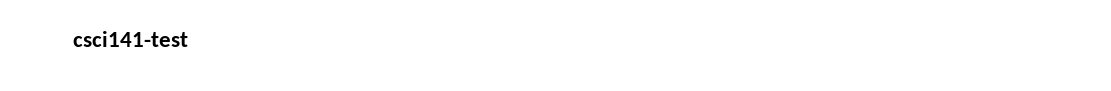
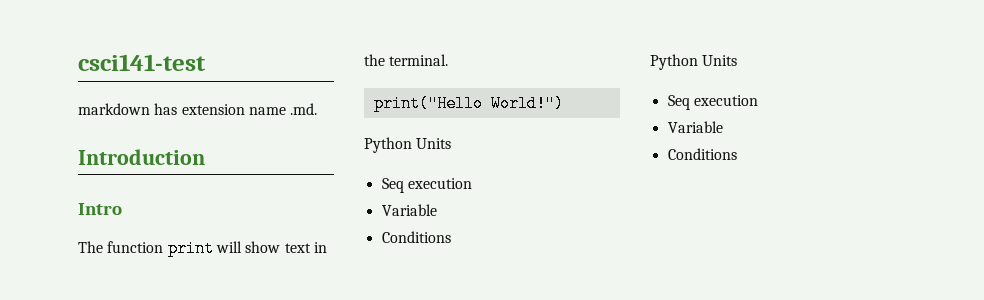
+ markdown has extension name .md.
+ Introduction
+ Intro
+ The function print will show text in the terminal.
+ print("Hello World!")
+ Python Units
+ Seq execution
+ Variable
+ Conditions
+ Python Units
+ Seq execution
+ Variable
+ Conditions

